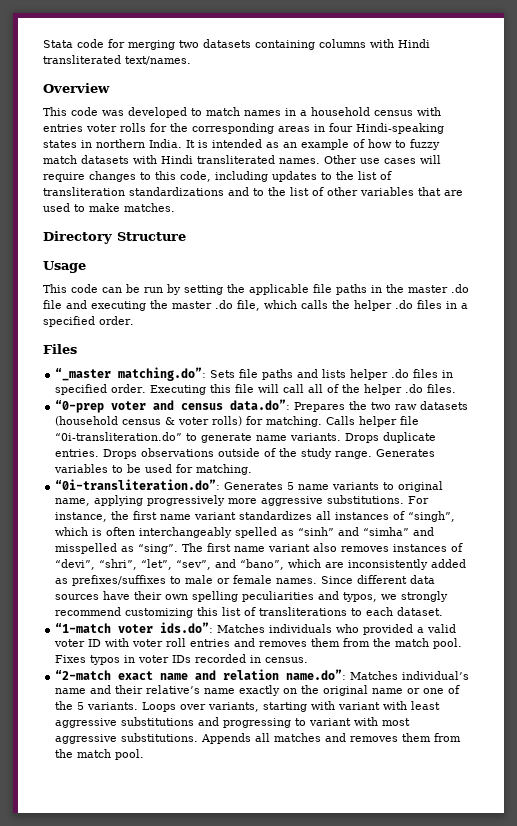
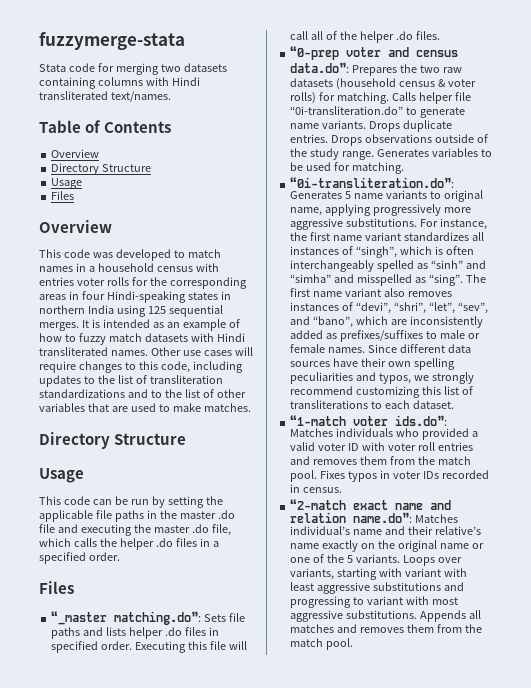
+ fuzzymerge-stata
+ Table of Contents
+ Overview
+ Directory Structure
+ Usage
+ Files
- This code was developed to match names in a household census with entries voter rolls for the corresponding areas in four Hindi-speaking states in northern India.
+ This code was developed to match names in a household census with entries voter rolls for the corresponding areas in four Hindi-speaking states in northern India using 125 sequential merges.

